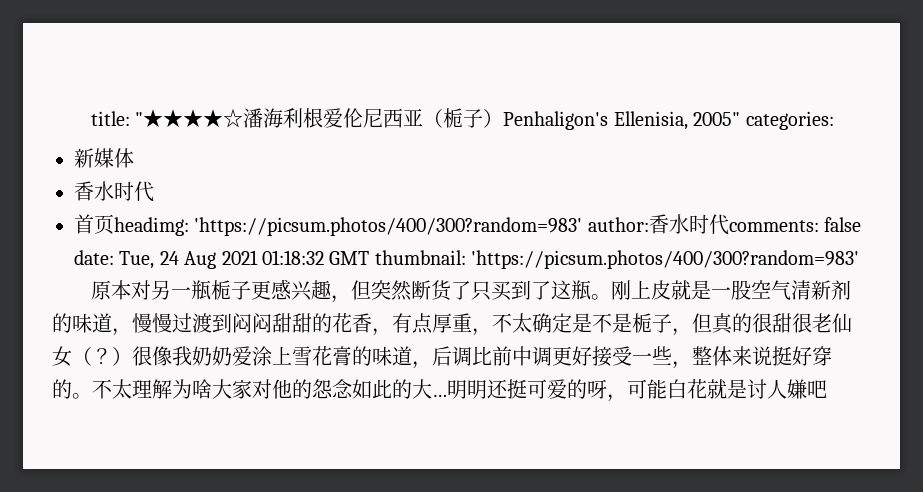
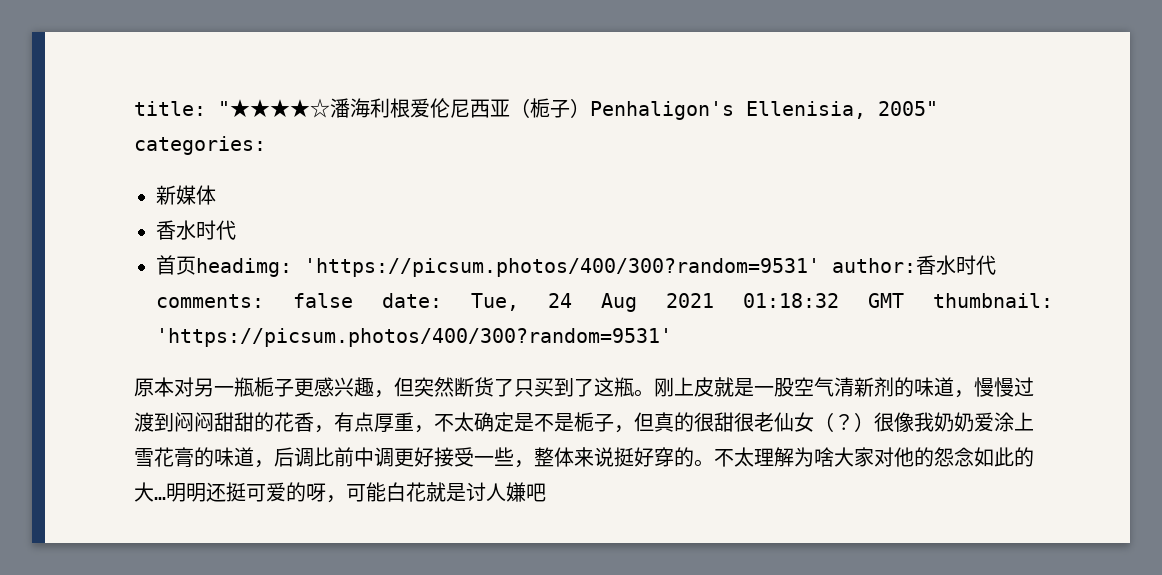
- 首页headimg: 'https://picsum.photos/400/300?random=983' author:香水时代comments: false date: Tue, 24 Aug 2021 01:18:32 GMT thumbnail: 'https://picsum.photos/400/300?random=983'
+ 首页headimg: 'https://picsum.photos/400/300?random=9531' author:香水时代comments: false date: Tue, 24 Aug 2021 01:18:32 GMT thumbnail: 'https://picsum.photos/400/300?random=9531'

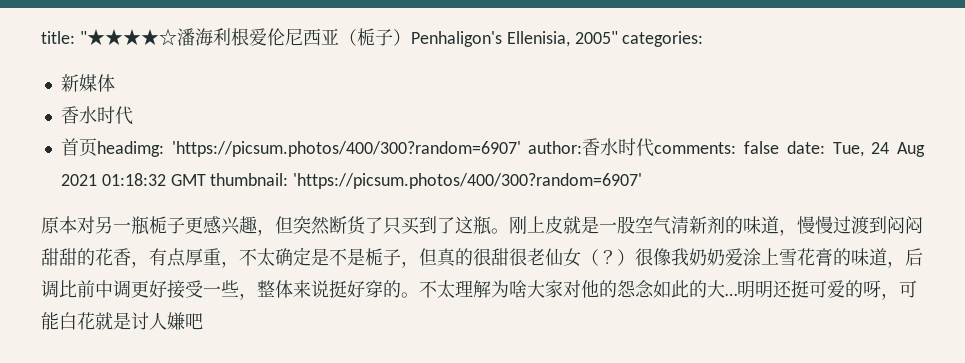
- 首页headimg: 'https://picsum.photos/400/300?random=9531' author:香水时代comments: false date: Tue, 24 Aug 2021 01:18:32 GMT thumbnail: 'https://picsum.photos/400/300?random=9531'
+ 首页headimg: 'https://picsum.photos/400/300?random=6907' author:香水时代comments: false date: Tue, 24 Aug 2021 01:18:32 GMT thumbnail: 'https://picsum.photos/400/300?random=6907'

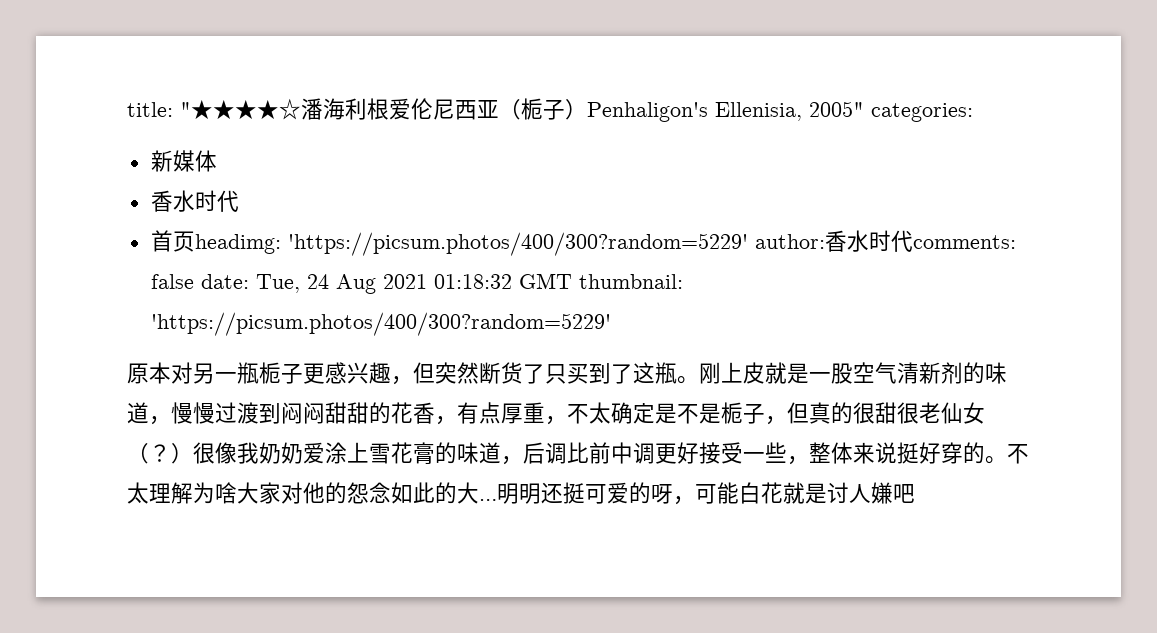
- 首页headimg: 'https://picsum.photos/400/300?random=6907' author:香水时代comments: false date: Tue, 24 Aug 2021 01:18:32 GMT thumbnail: 'https://picsum.photos/400/300?random=6907'
+ 首页headimg: 'https://picsum.photos/400/300?random=5229' author:香水时代comments: false date: Tue, 24 Aug 2021 01:18:32 GMT thumbnail: 'https://picsum.photos/400/300?random=5229'

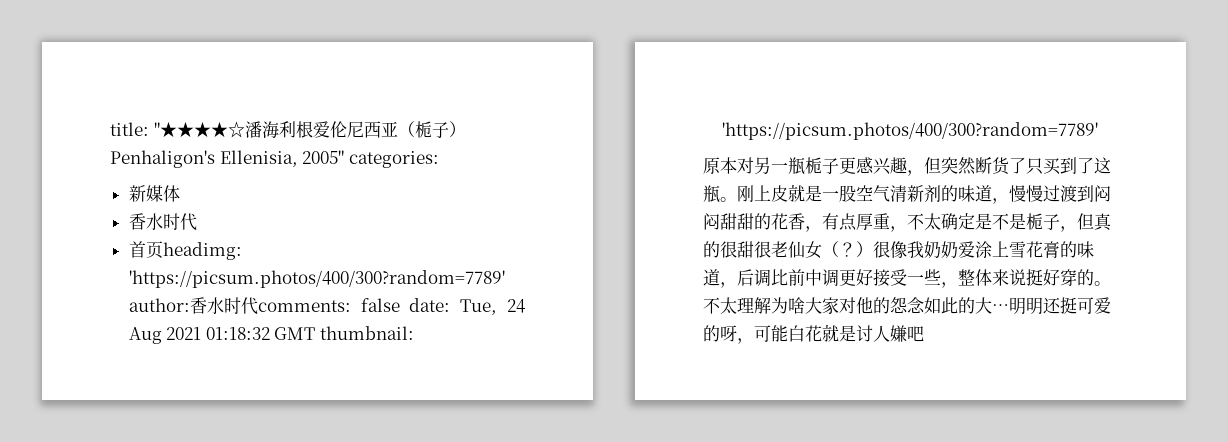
- 首页headimg: 'https://picsum.photos/400/300?random=5229' author:香水时代comments: false date: Tue, 24 Aug 2021 01:18:32 GMT thumbnail: 'https://picsum.photos/400/300?random=5229'
+ 首页headimg: 'https://picsum.photos/400/300?random=7789' author:香水时代comments: false date: Tue, 24 Aug 2021 01:18:32 GMT thumbnail: 'https://picsum.photos/400/300?random=7789'

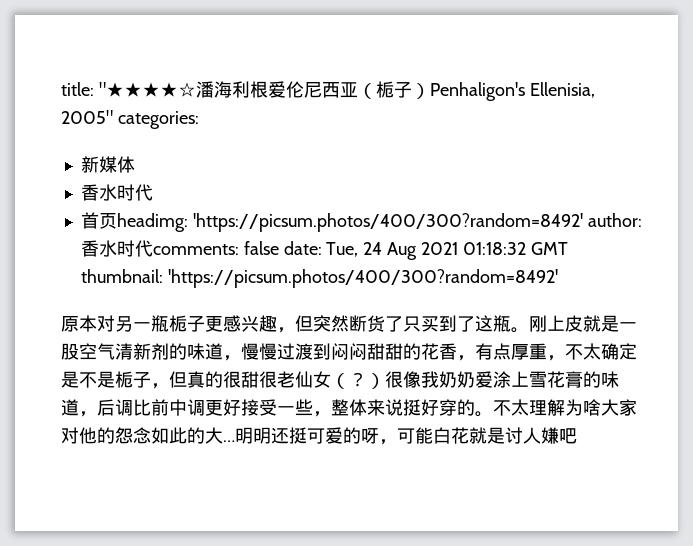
- 首页headimg: 'https://picsum.photos/400/300?random=7789' author:香水时代comments: false date: Tue, 24 Aug 2021 01:18:32 GMT thumbnail: 'https://picsum.photos/400/300?random=7789'
+ 首页headimg: 'https://picsum.photos/400/300?random=8492' author:香水时代comments: false date: Tue, 24 Aug 2021 01:18:32 GMT thumbnail: 'https://picsum.photos/400/300?random=8492'

